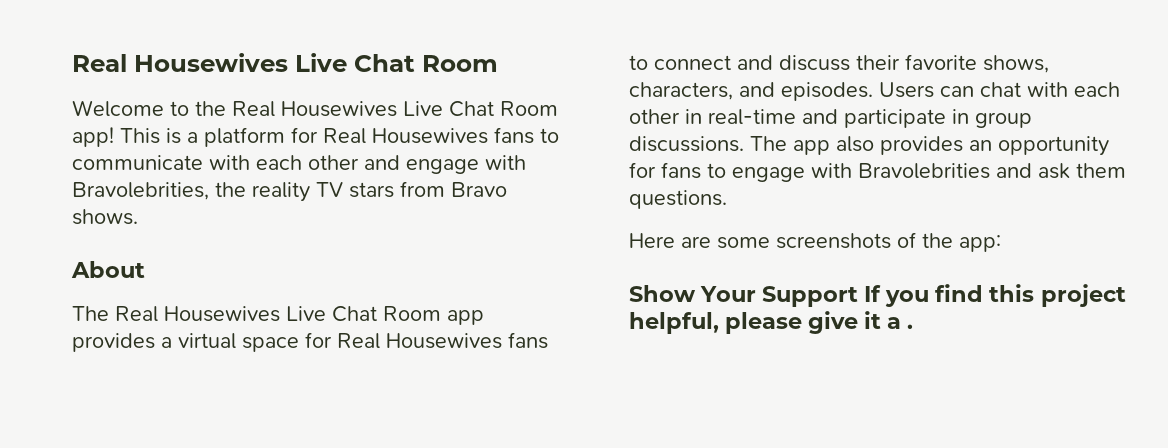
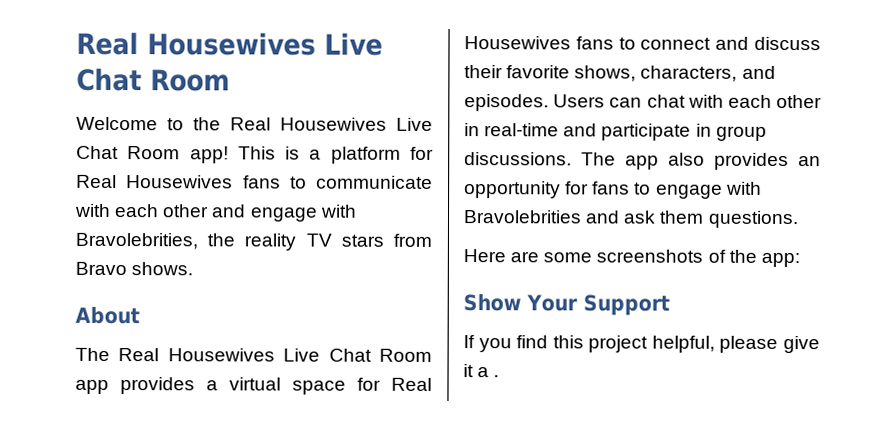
- Show Your Support If you find this project helpful, please give it a .
+ Show Your Support
+ If you find this project helpful, please give it a .

